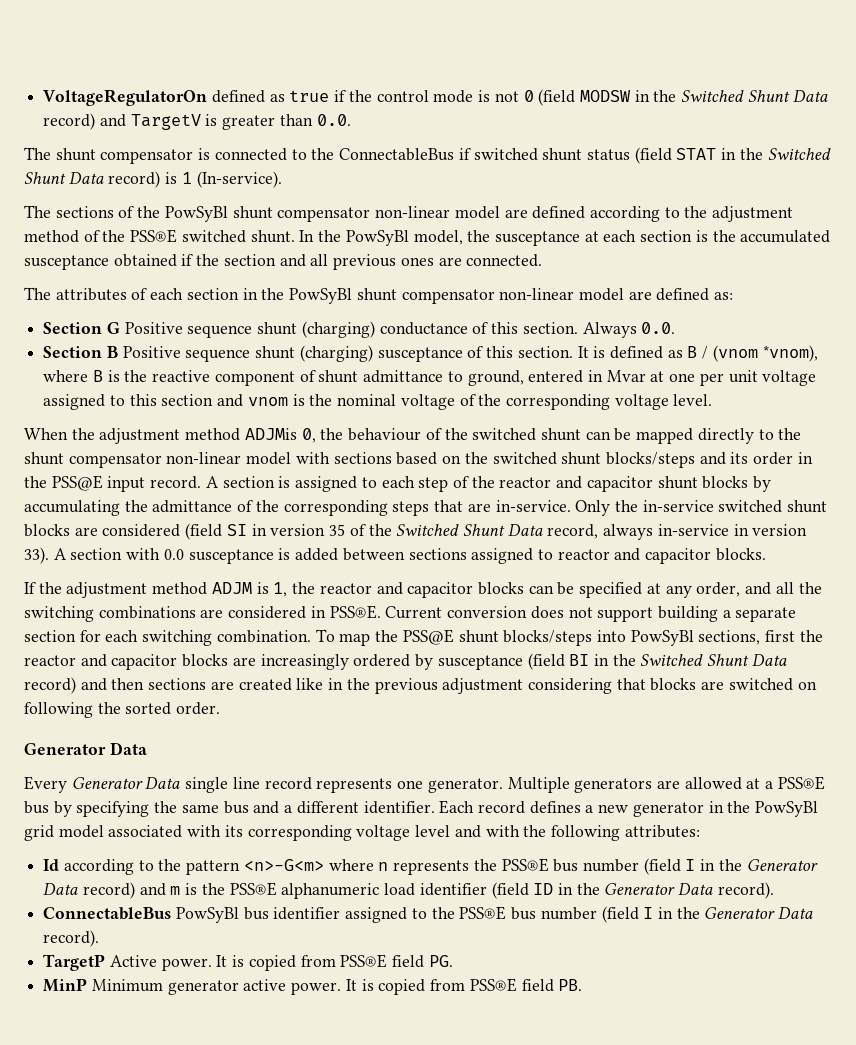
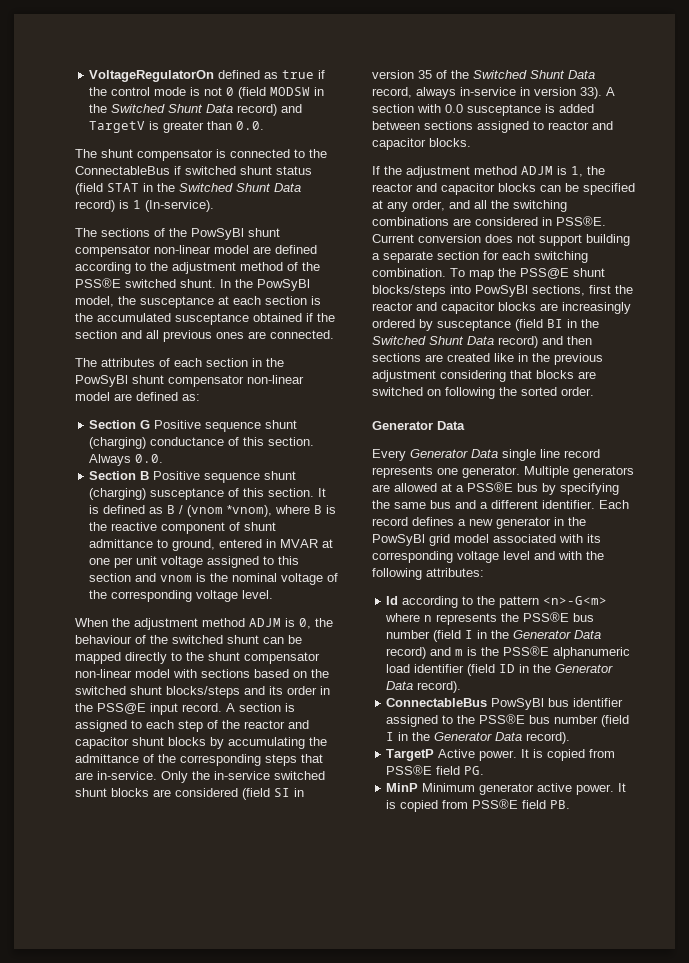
- It is defined as B / (vnom *vnom), where B is the reactive component of shunt admittance to ground, entered in Mvar at one per unit voltage assigned to this section and vnom is the nominal voltage of the corresponding voltage level.
+ It is defined as B / (vnom *vnom), where B is the reactive component of shunt admittance to ground, entered in MVAR at one per unit voltage assigned to this section and vnom is the nominal voltage of the corresponding voltage level.
- When the adjustment method ADJMis 0, the behaviour of the switched shunt can be mapped directly to the shunt compensator non-linear model with sections based on the switched shunt blocks/steps and its order in the PSS@E input record.
+ When the adjustment method ADJM is 0, the behaviour of the switched shunt can be mapped directly to the shunt compensator non-linear model with sections based on the switched shunt blocks/steps and its order in the PSS@E input record.

